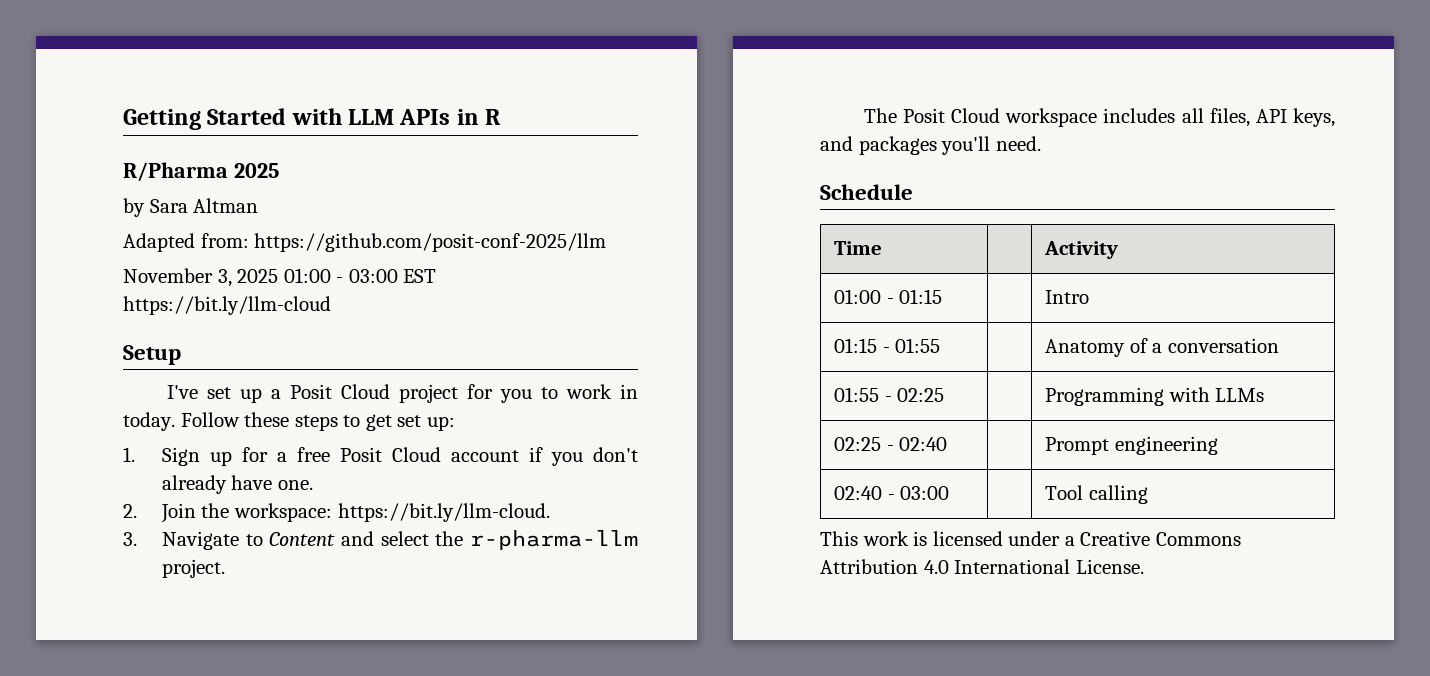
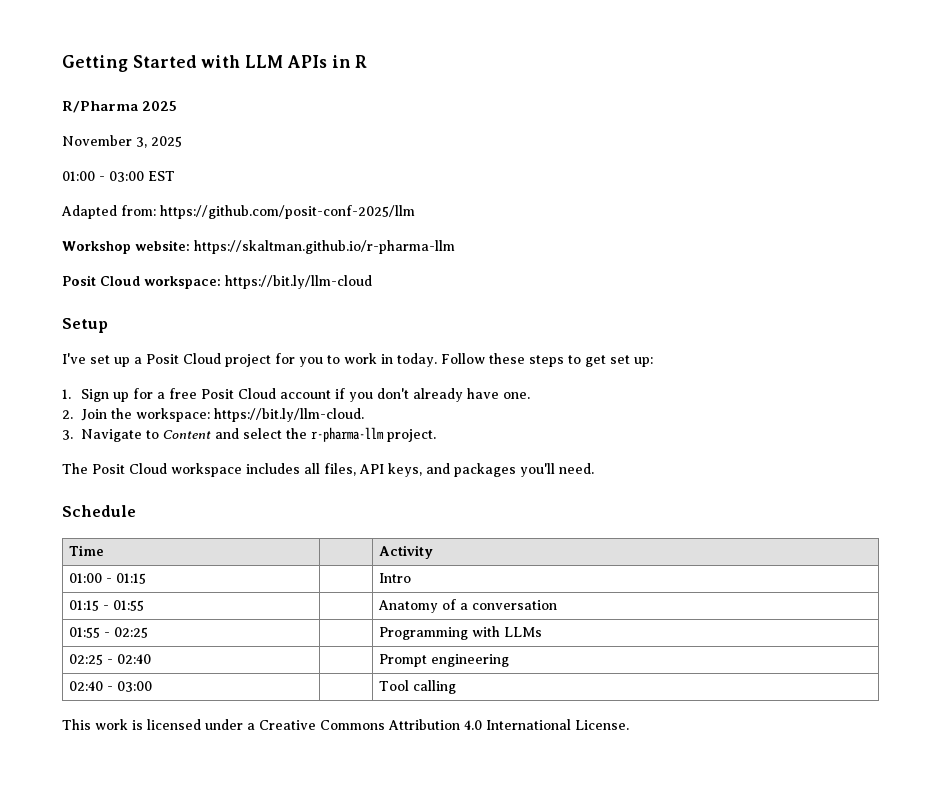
- by Sara Altman
+ November 3, 2025
+ 01:00 - 03:00 EST
  Adapted from: https://github.com/posit-conf-2025/llm
- November 3, 2025 01:00 - 03:00 EST https://bit.ly/llm-cloud
+ Workshop website: https://skaltman.github.io/r-pharma-llm
+ Posit Cloud workspace: https://bit.ly/llm-cloud

